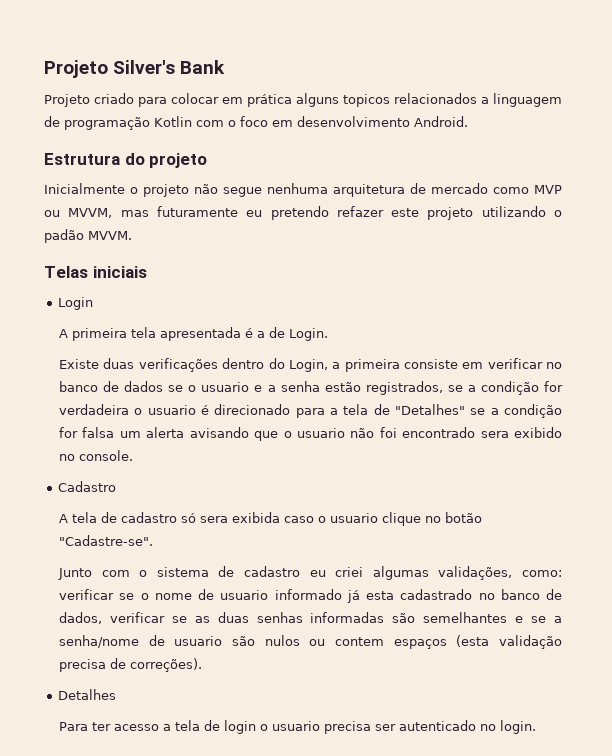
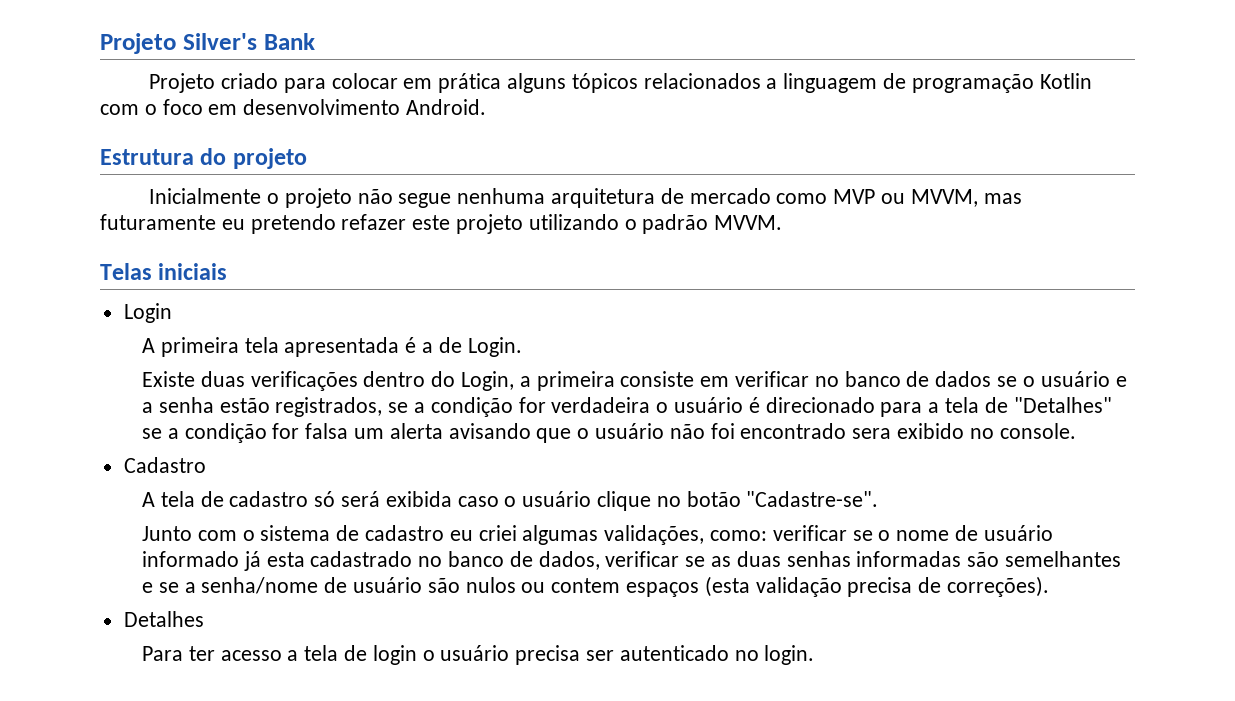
- Projeto criado para colocar em prática alguns topicos relacionados a linguagem de programação Kotlin com o foco em desenvolvimento Android.
+ Projeto criado para colocar em prática alguns tópicos relacionados a linguagem de programação Kotlin com o foco em desenvolvimento Android.
- Inicialmente o projeto não segue nenhuma arquitetura de mercado como MVP ou MVVM, mas futuramente eu pretendo refazer este projeto utilizando o padão MVVM.
+ Inicialmente o projeto não segue nenhuma arquitetura de mercado como MVP ou MVVM, mas futuramente eu pretendo refazer este projeto utilizando o padrão MVVM.
- Existe duas verificações dentro do Login, a primeira consiste em verificar no banco de dados se o usuario e a senha estão registrados, se a condição for verdadeira o usuario é direcionado para a tela de "Detalhes" se a condição for falsa um alerta avisando que o usuario não foi encontrado sera exibido no console.
+ Existe duas verificações dentro do Login, a primeira consiste em verificar no banco de dados se o usuário e a senha estão registrados, se a condição for verdadeira o usuário é direcionado para a tela de "Detalhes" se a condição for falsa um alerta avisando que o usuário não foi encontrado sera exibido no console.
- A tela de cadastro só sera exibida caso o usuario clique no botão "Cadastre-se".
+ A tela de cadastro só será exibida caso o usuário clique no botão "Cadastre-se".
- Junto com o sistema de cadastro eu criei algumas validações, como: verificar se o nome de usuario informado já esta cadastrado no banco de dados, verificar se as duas senhas informadas são semelhantes e se a senha/nome de usuario são nulos ou contem espaços (esta validação precisa de correções).
+ Junto com o sistema de cadastro eu criei algumas validações, como: verificar se o nome de usuário informado já esta cadastrado no banco de dados, verificar se as duas senhas informadas são semelhantes e se a senha/nome de usuário são nulos ou contem espaços (esta validação precisa de correções).
- Para ter acesso a tela de login o usuario precisa ser autenticado no login.
+ Para ter acesso a tela de login o usuário precisa ser autenticado no login.

